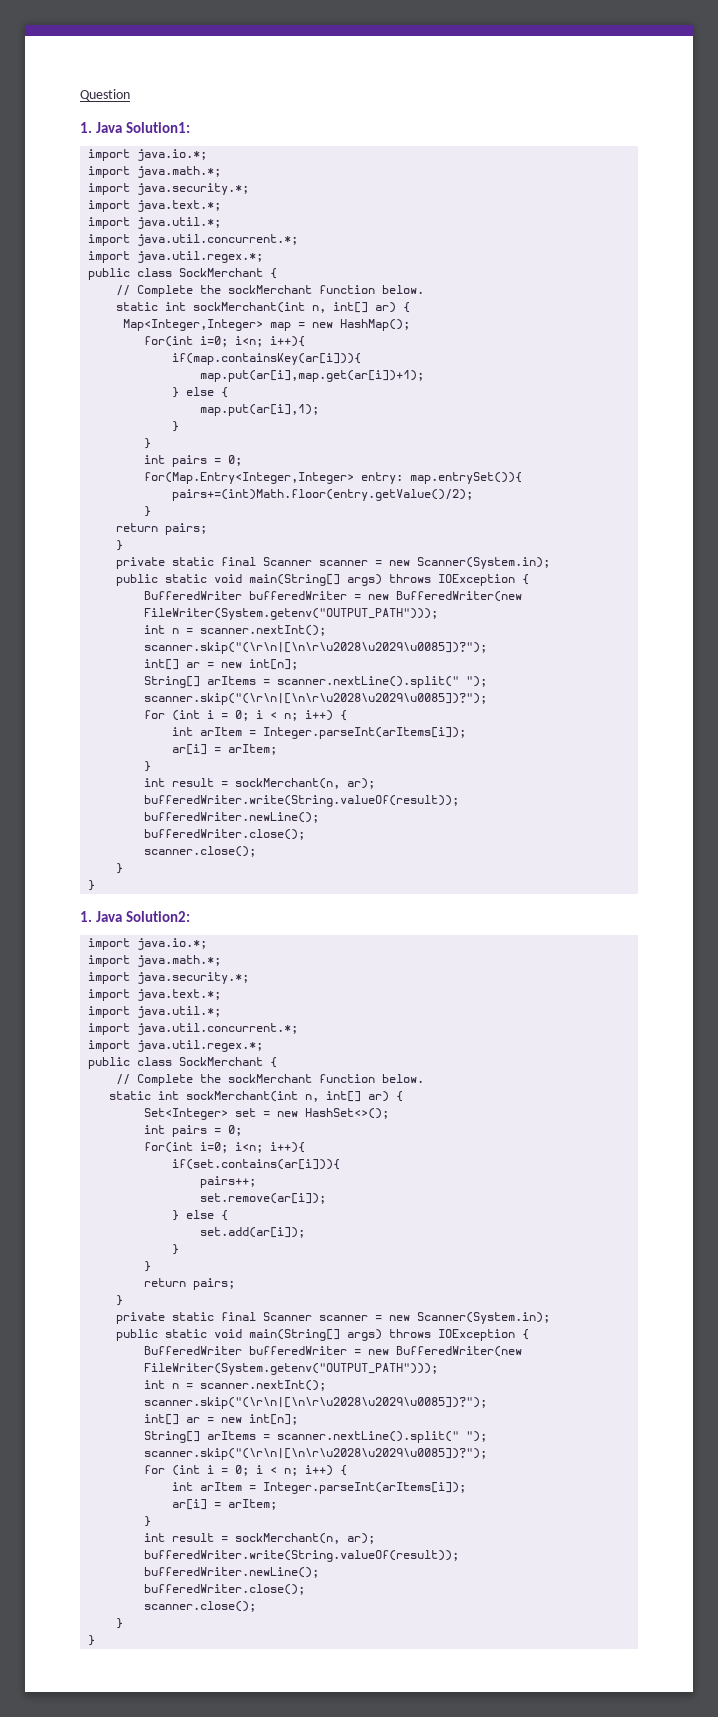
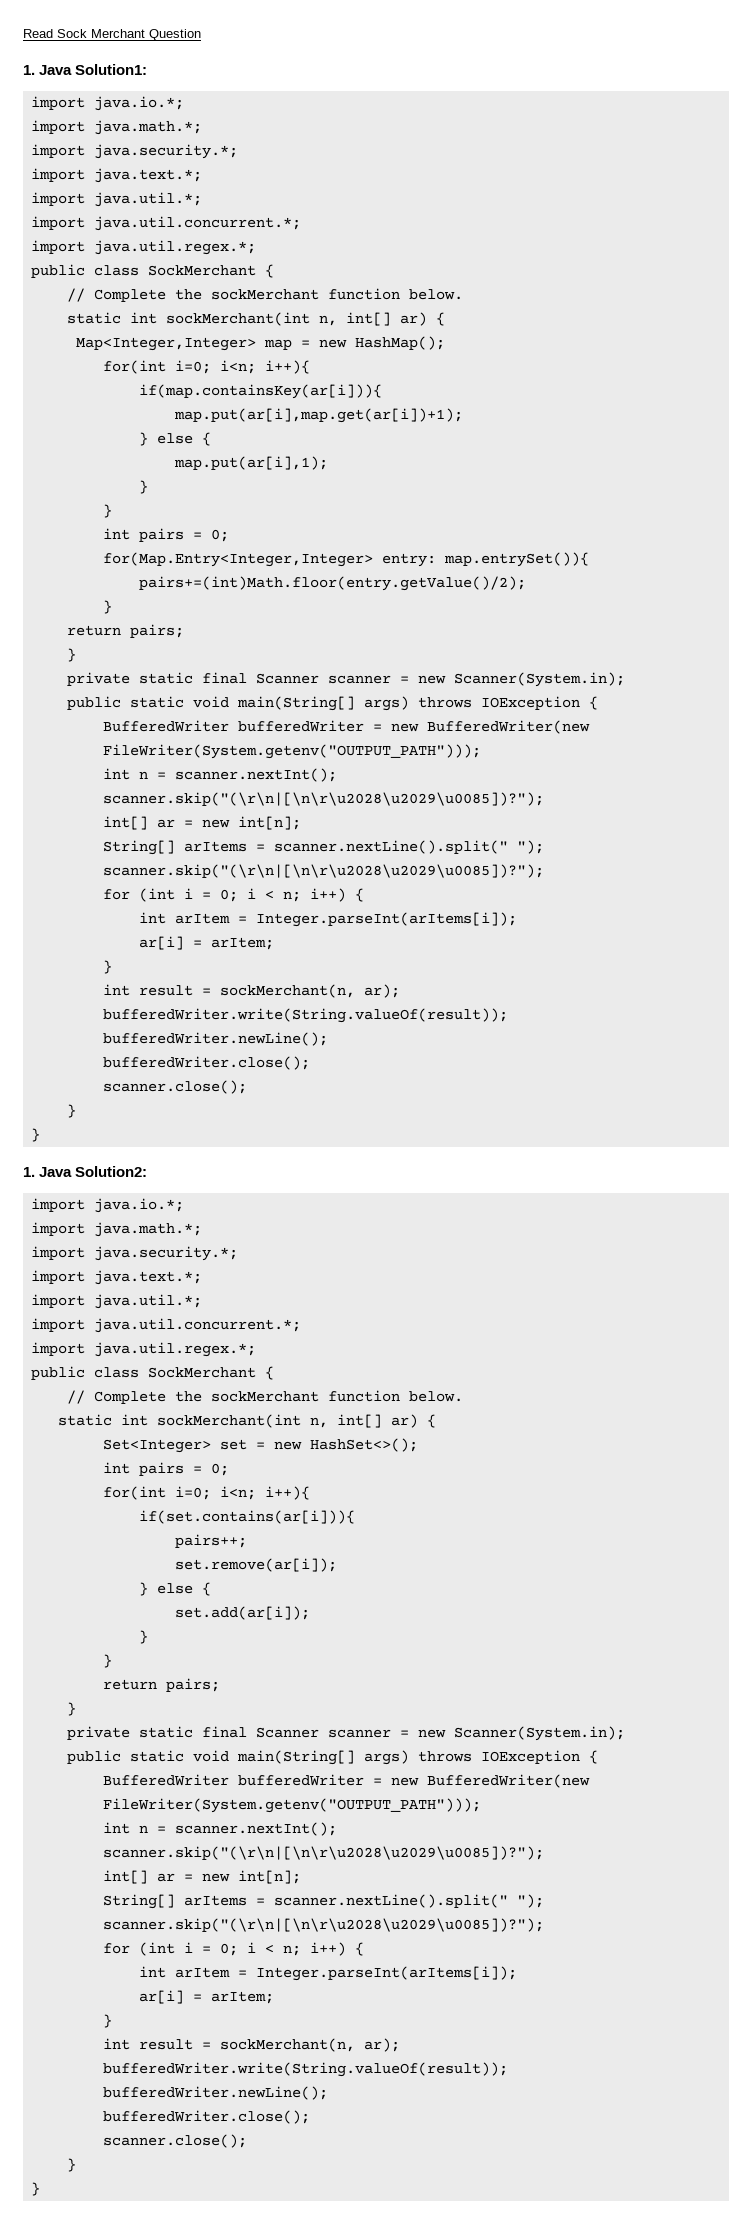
- Question
+ Read Sock Merchant Question

